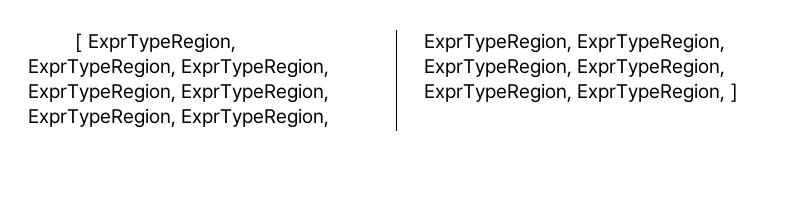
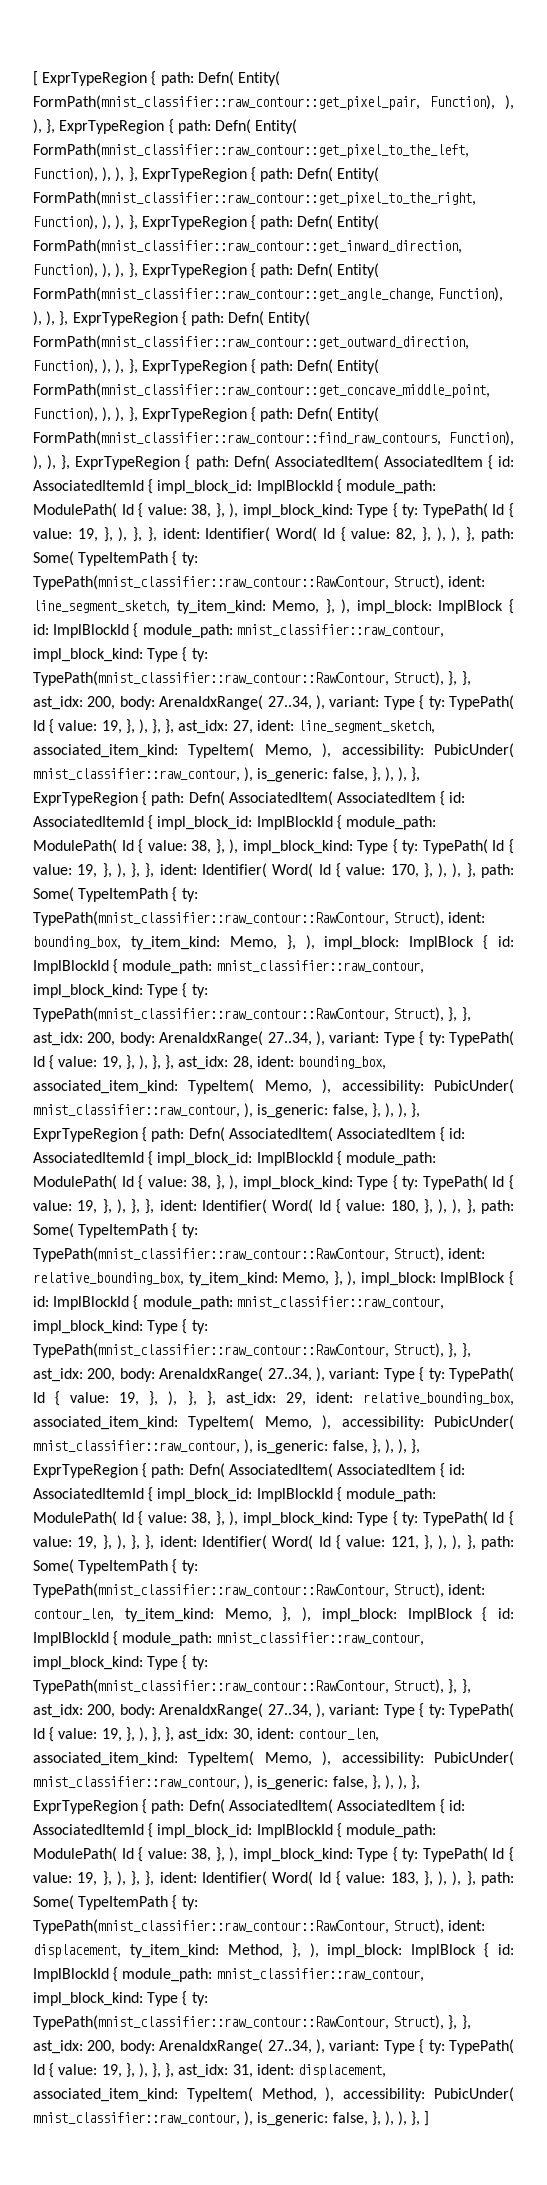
- [ ExprTypeRegion, ExprTypeRegion, ExprTypeRegion, ExprTypeRegion, ExprTypeRegion, ExprTypeRegion, ExprTypeRegion, ExprTypeRegion, ExprTypeRegion, ExprTypeRegion, ExprTypeRegion, ExprTypeRegion, ExprTypeRegion, ]
+ [ ExprTypeRegion { path: Defn( Entity( FormPath(mnist_classifier::raw_contour::get_pixel_pair, Function), ), ), }, ExprTypeRegion { path: Defn( Entity( FormPath(mnist_classifier::raw_contour::get_pixel_to_the_left, Function), ), ), }, ExprTypeRegion { path: Defn( Entity( FormPath(mnist_classifier::raw_contour::get_pixel_to_the_right, Function), ), ), }, ExprTypeRegion { path: Defn( Entity( FormPath(mnist_classifier::raw_contour::get_inward_direction, Function), ), ), }, ExprTypeRegion { path: Defn( Entity( FormPath(mnist_classifier::raw_contour::get_angle_change, Function), ), ), }, ExprTypeRegion { path: Defn( Entity( FormPath(mnist_classifier::raw_contour::get_outward_direction, Function), ), ), }, ExprTypeRegion { path: Defn( Entity( FormPath(mnist_classifier::raw_contour::get_concave_middle_point, Function), ), ), }, ExprTypeRegion { path: Defn( Entity( FormPath(mnist_classifier::raw_contour::find_raw_contours, Function), ), ), }, ExprTypeRegion { path: Defn( AssociatedItem( AssociatedItem { id: AssociatedItemId { impl_block_id: ImplBlockId { module_path: ModulePath( Id { value: 38, }, ), impl_block_kind: Type { ty: TypePath( Id { value: 19, }, ), }, }, ident: Identifier( Word( Id { value: 82, }, ), ), }, path: Some( TypeItemPath { ty: TypePath(mnist_classifier::raw_contour::RawContour, Struct), ident: line_segment_sketch, ty_item_kind: Memo, }, ), impl_block: ImplBlock { id: ImplBlockId { module_path: mnist_classifier::raw_contour, impl_block_kind: Type { ty: TypePath(mnist_classifier::raw_contour::RawContour, Struct), }, }, ast_idx: 200, body: ArenaIdxRange( 27..34, ), variant: Type { ty: TypePath( Id { value: 19, }, ), }, }, ast_idx: 27, ident: line_segment_sketch, associated_item_kind: TypeItem( Memo, ), accessibility: PubicUnder( mnist_classifier::raw_contour, ), is_generic: false, }, ), ), }, ExprTypeRegion { path: Defn( AssociatedItem( AssociatedItem { id: AssociatedItemId { impl_block_id: ImplBlockId { module_path: ModulePath( Id { value: 38, }, ), impl_block_kind: Type { ty: TypePath( Id { value: 19, }, ), }, }, ident: Identifier( Word( Id { value: 170, }, ), ), }, path: Some( TypeItemPath { ty: TypePath(mnist_classifier::raw_contour::RawContour, Struct), ident: bounding_box, ty_item_kind: Memo, }, ), impl_block: ImplBlock { id: ImplBlockId { module_path: mnist_classifier::raw_contour, impl_block_kind: Type { ty: TypePath(mnist_classifier::raw_contour::RawContour, Struct), }, }, ast_idx: 200, body: ArenaIdxRange( 27..34, ), variant: Type { ty: TypePath( Id { value: 19, }, ), }, }, ast_idx: 28, ident: bounding_box, associated_item_kind: TypeItem( Memo, ), accessibility: PubicUnder( mnist_classifier::raw_contour, ), is_generic: false, }, ), ), }, ExprTypeRegion { path: Defn( AssociatedItem( AssociatedItem { id: AssociatedItemId { impl_block_id: ImplBlockId { module_path: ModulePath( Id { value: 38, }, ), impl_block_kind: Type { ty: TypePath( Id { value: 19, }, ), }, }, ident: Identifier( Word( Id { value: 180, }, ), ), }, path: Some( TypeItemPath { ty: TypePath(mnist_classifier::raw_contour::RawContour, Struct), ident: relative_bounding_box, ty_item_kind: Memo, }, ), impl_block: ImplBlock { id: ImplBlockId { module_path: mnist_classifier::raw_contour, impl_block_kind: Type { ty: TypePath(mnist_classifier::raw_contour::RawContour, Struct), }, }, ast_idx: 200, body: ArenaIdxRange( 27..34, ), variant: Type { ty: TypePath( Id { value: 19, }, ), }, }, ast_idx: 29, ident: relative_bounding_box, associated_item_kind: TypeItem( Memo, ), accessibility: PubicUnder( mnist_classifier::raw_contour, ), is_generic: false, }, ), ), }, ExprTypeRegion { path: Defn( AssociatedItem( AssociatedItem { id: AssociatedItemId { impl_block_id: ImplBlockId { module_path: ModulePath( Id { value: 38, }, ), impl_block_kind: Type { ty: TypePath( Id { value: 19, }, ), }, }, ident: Identifier( Word( Id { value: 121, }, ), ), }, path: Some( TypeItemPath { ty: TypePath(mnist_classifier::raw_contour::RawContour, Struct), ident: contour_len, ty_item_kind: Memo, }, ), impl_block: ImplBlock { id: ImplBlockId { module_path: mnist_classifier::raw_contour, impl_block_kind: Type { ty: TypePath(mnist_classifier::raw_contour::RawContour, Struct), }, }, ast_idx: 200, body: ArenaIdxRange( 27..34, ), variant: Type { ty: TypePath( Id { value: 19, }, ), }, }, ast_idx: 30, ident: contour_len, associated_item_kind: TypeItem( Memo, ), accessibility: PubicUnder( mnist_classifier::raw_contour, ), is_generic: false, }, ), ), }, ExprTypeRegion { path: Defn( AssociatedItem( AssociatedItem { id: AssociatedItemId { impl_block_id: ImplBlockId { module_path: ModulePath( Id { value: 38, }, ), impl_block_kind: Type { ty: TypePath( Id { value: 19, }, ), }, }, ident: Identifier( Word( Id { value: 183, }, ), ), }, path: Some( TypeItemPath { ty: TypePath(mnist_classifier::raw_contour::RawContour, Struct), ident: displacement, ty_item_kind: Method, }, ), impl_block: ImplBlock { id: ImplBlockId { module_path: mnist_classifier::raw_contour, impl_block_kind: Type { ty: TypePath(mnist_classifier::raw_contour::RawContour, Struct), }, }, ast_idx: 200, body: ArenaIdxRange( 27..34, ), variant: Type { ty: TypePath( Id { value: 19, }, ), }, }, ast_idx: 31, ident: displacement, associated_item_kind: TypeItem( Method, ), accessibility: PubicUnder( mnist_classifier::raw_contour, ), is_generic: false, }, ), ), }, ]

